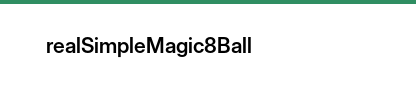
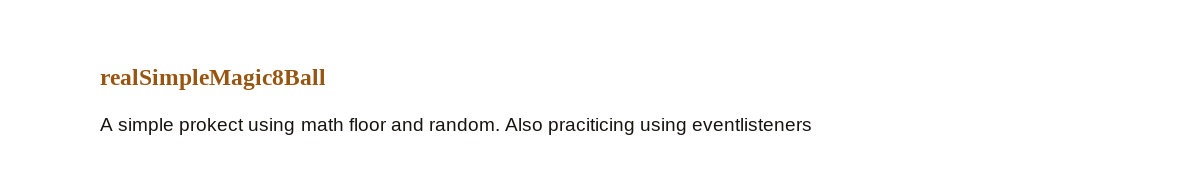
+ A simple prokect using math floor and random. Also praciticing using eventlisteners

